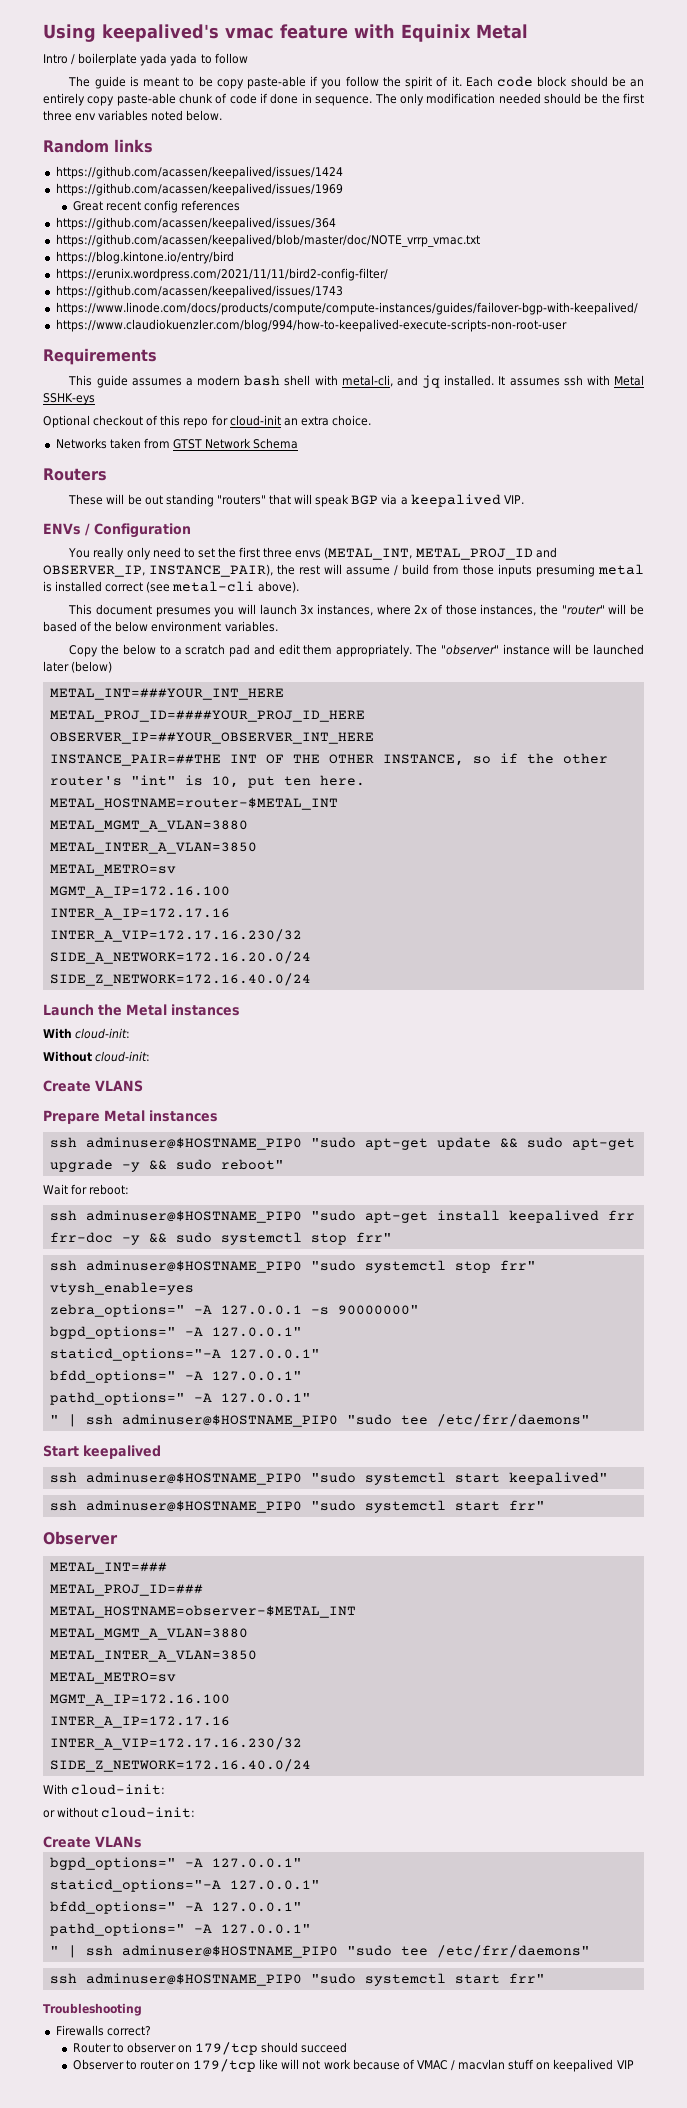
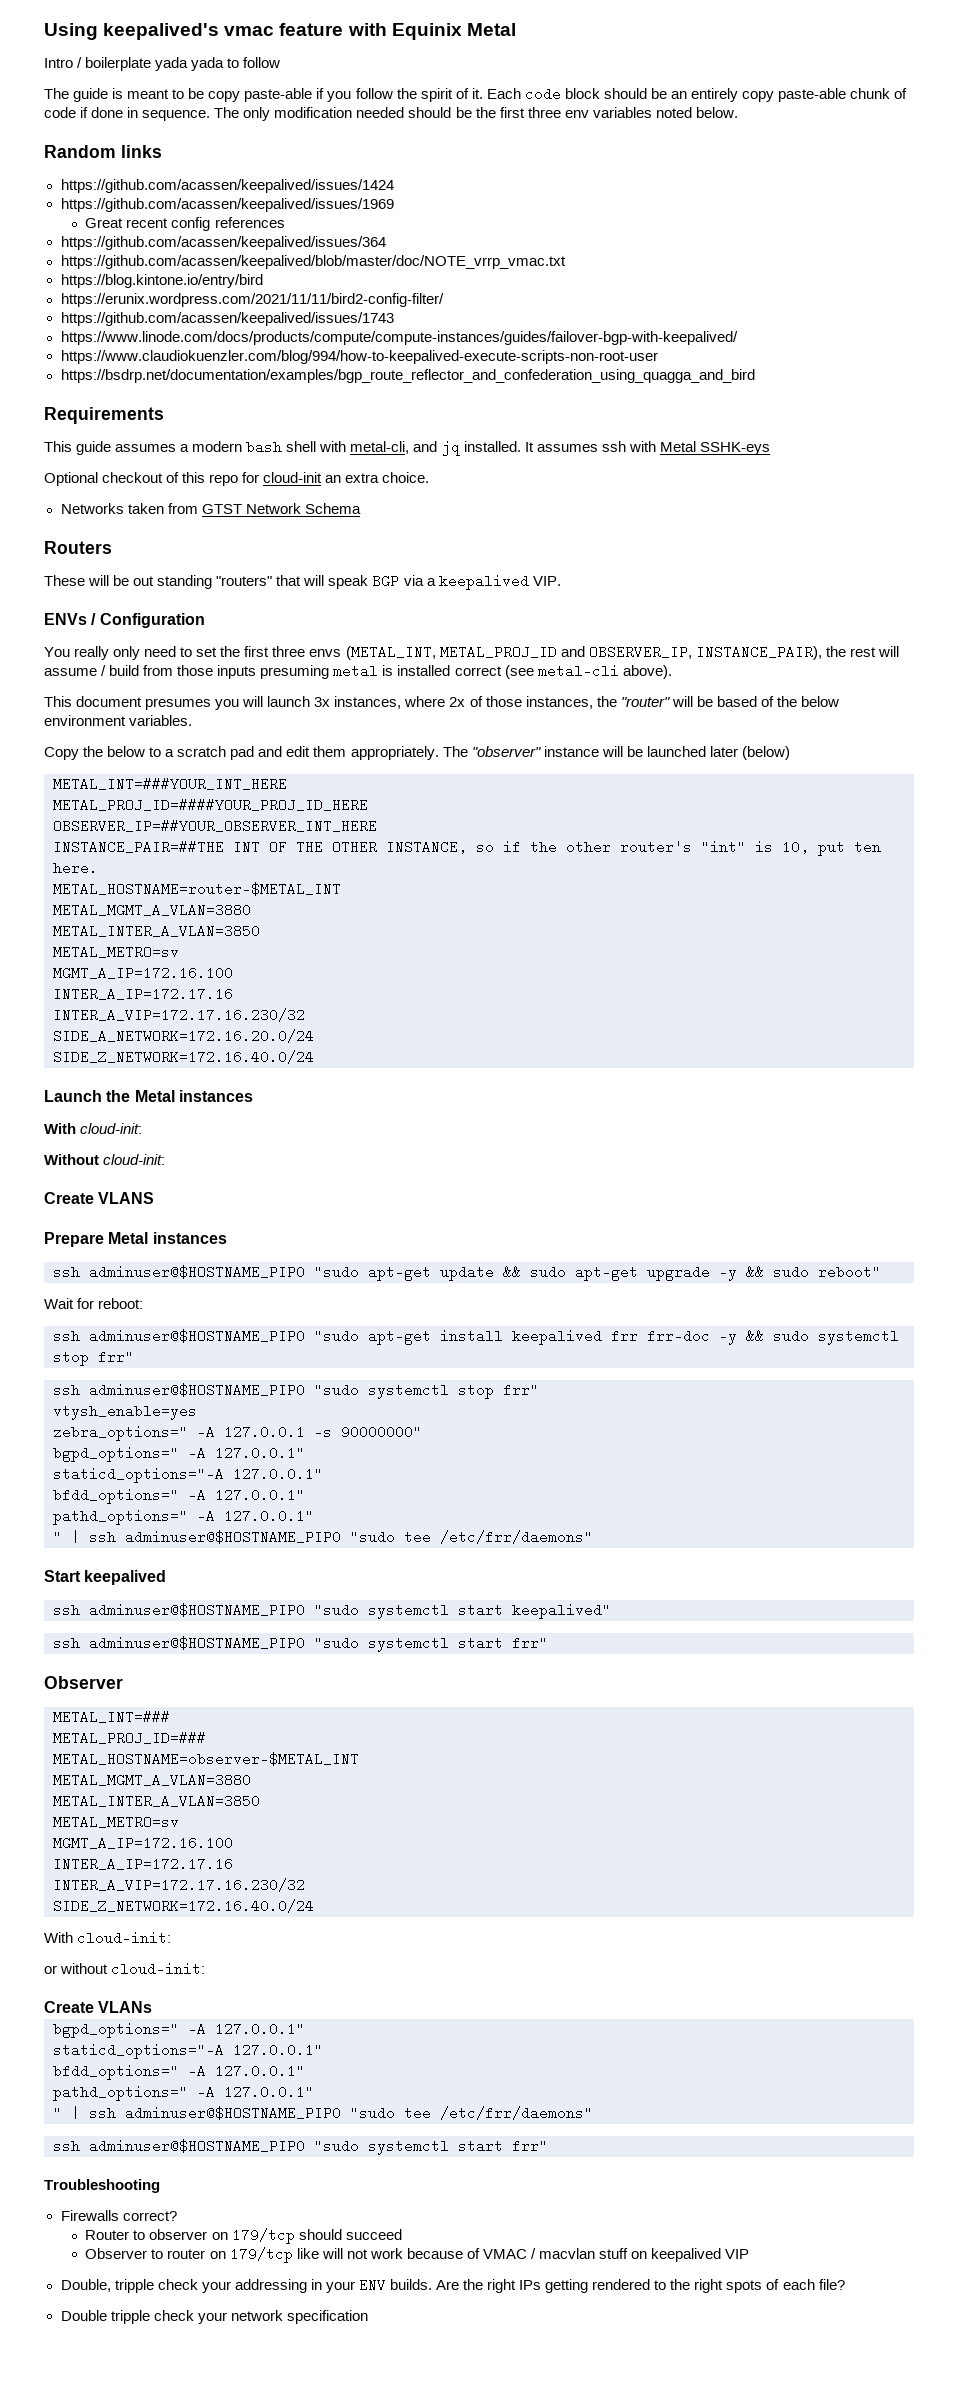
+ https://bsdrp.net/documentation/examples/bgp_route_reflector_and_confederation_using_quagga_and_bird
+ Double, tripple check your addressing in your ENV builds. Are the right IPs getting rendered to the right spots of each file?
+ Double tripple check your network specification

